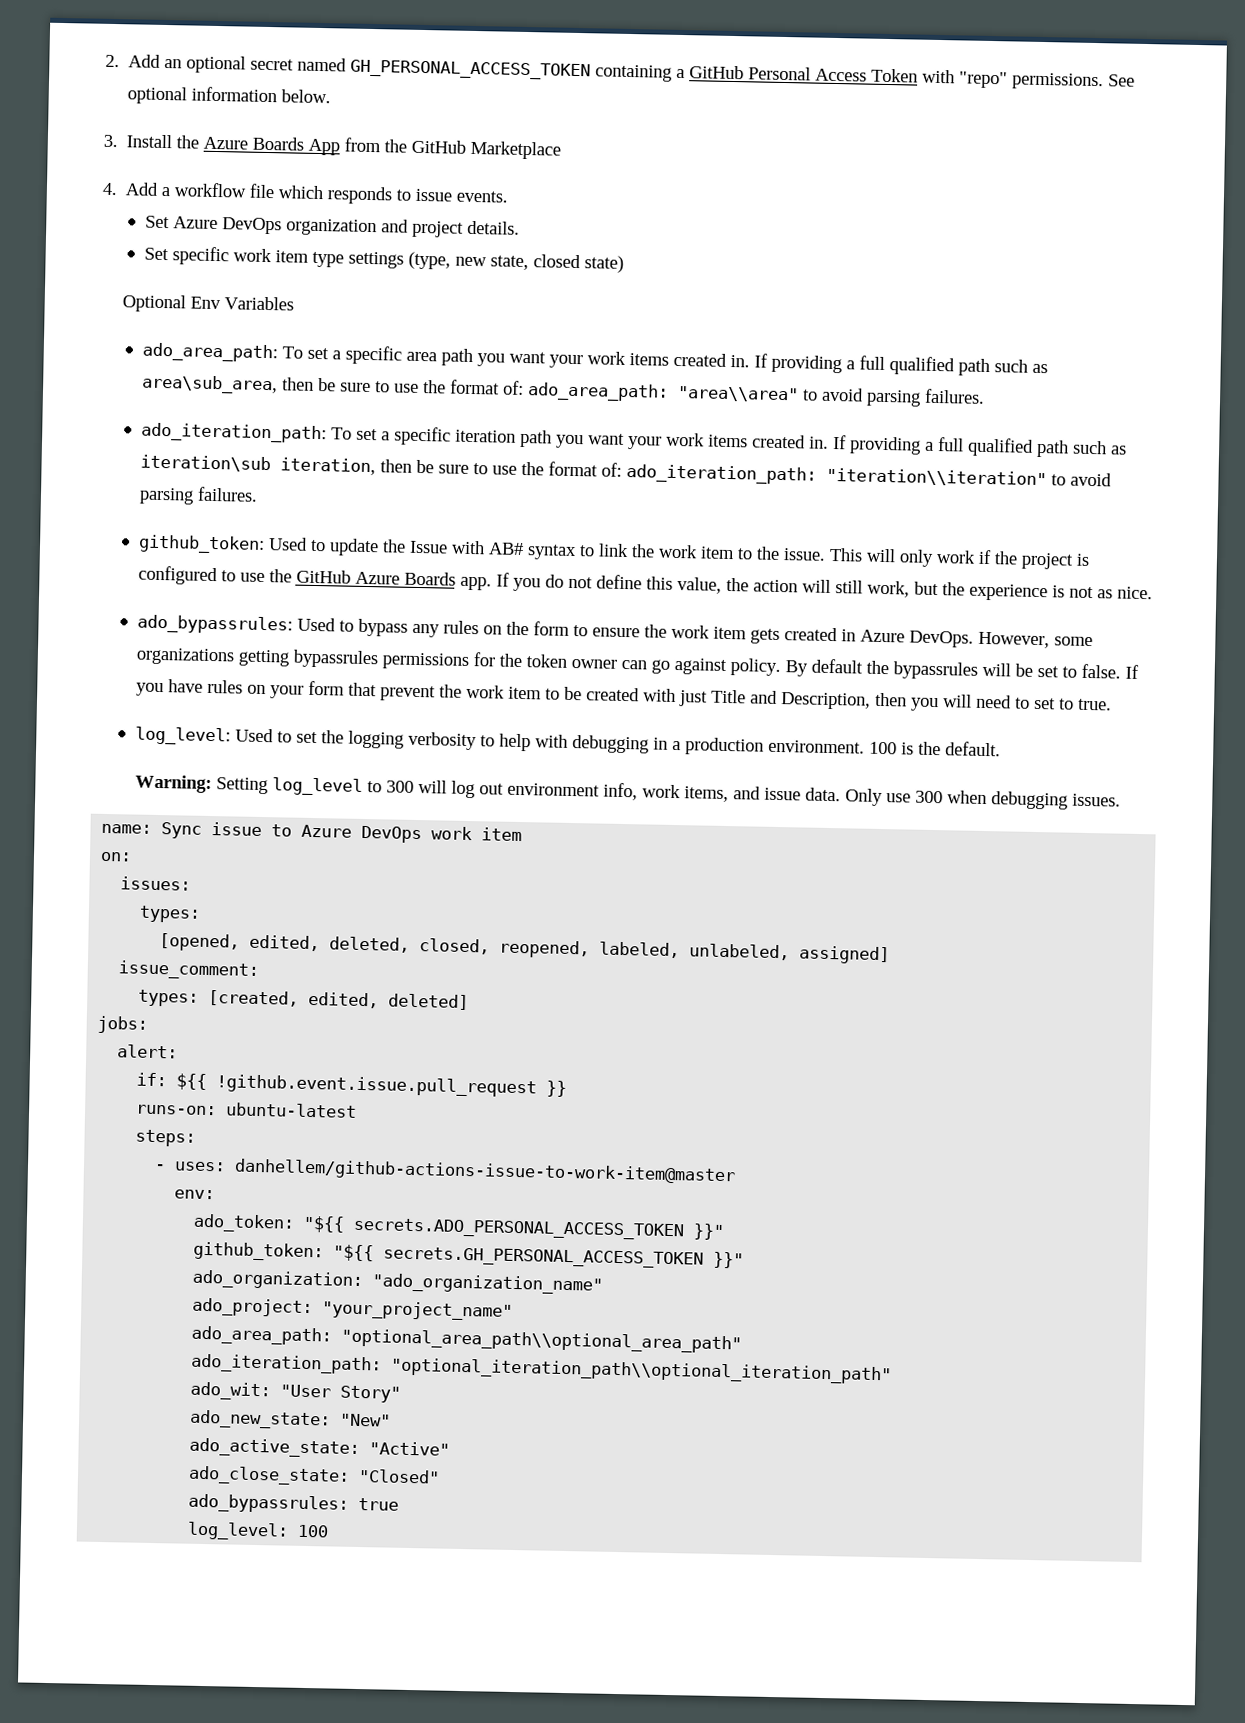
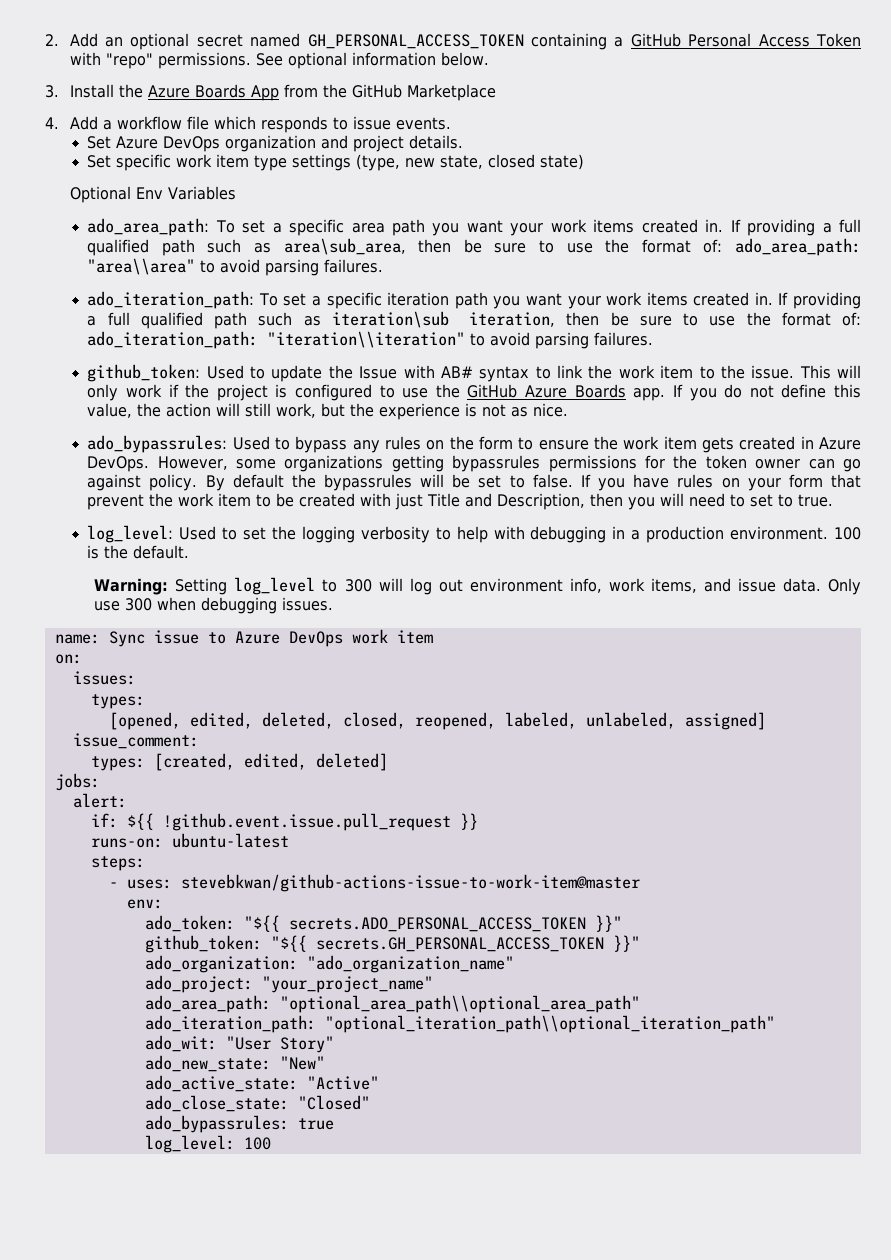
- - uses: danhellem/github-actions-issue-to-work-item@master
+ - uses: stevebkwan/github-actions-issue-to-work-item@master

